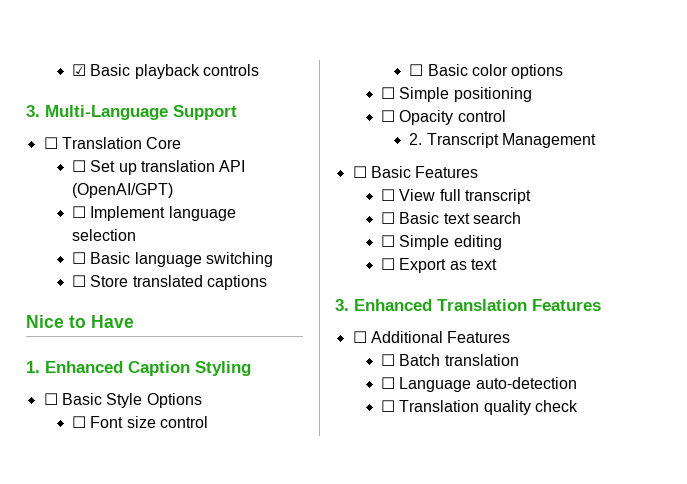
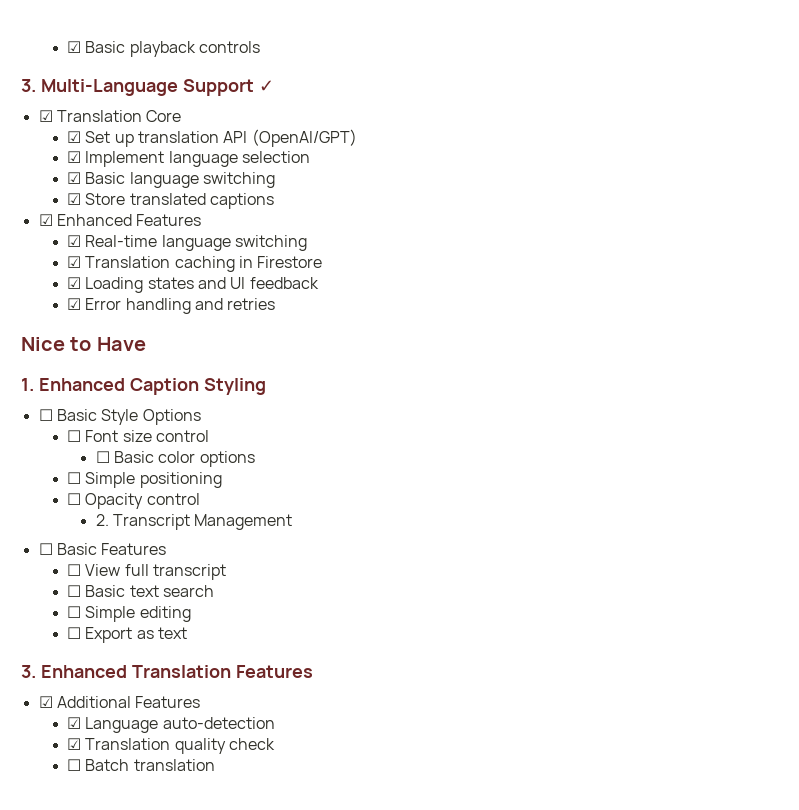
- 3. Multi-Language Support
- ☐ Translation Core
+ 3. Multi-Language Support ✓
+ ☑ Translation Core
- ☐ Set up translation API (OpenAI/GPT)
+ ☑ Set up translation API (OpenAI/GPT)
- ☐ Implement language selection
+ ☑ Implement language selection
- ☐ Basic language switching
+ ☑ Basic language switching
- ☐ Store translated captions
+ ☑ Store translated captions
+ ☑ Enhanced Features
+ ☑ Real-time language switching
+ ☑ Translation caching in Firestore
+ ☑ Loading states and UI feedback
+ ☑ Error handling and retries
- ☐ Additional Features
+ ☑ Additional Features
+ ☑ Language auto-detection
+ ☑ Translation quality check
  ☐ Batch translation
- ☐ Language auto-detection
- ☐ Translation quality check

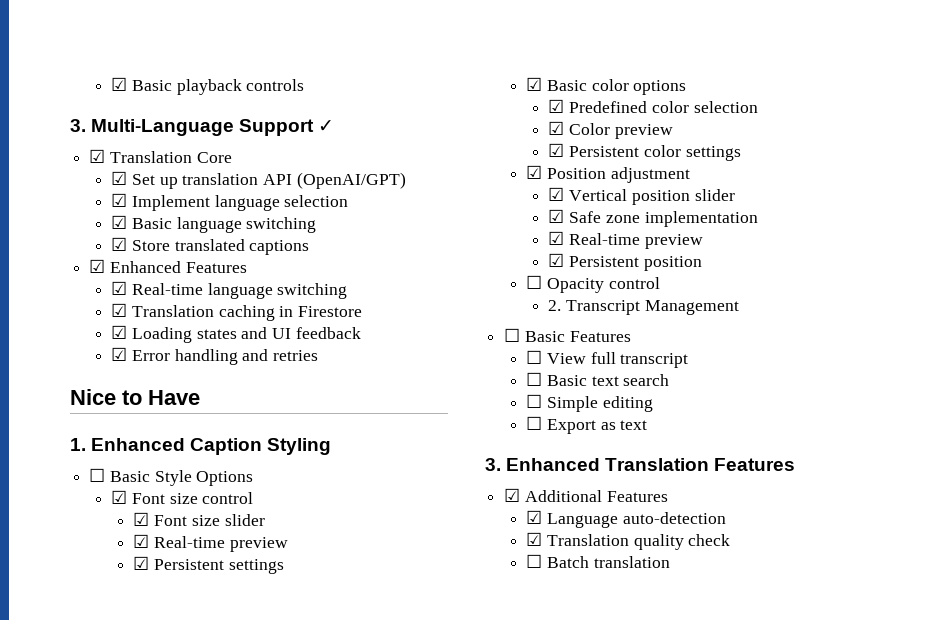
- ☐ Font size control
+ ☑ Font size control
- ☐ Basic color options
- ☐ Simple positioning
+ ☑ Font size slider
+ ☑ Real-time preview
+ ☑ Persistent settings
+ ☑ Basic color options
+ ☑ Predefined color selection
+ ☑ Color preview
+ ☑ Persistent color settings
+ ☑ Position adjustment
+ ☑ Vertical position slider
+ ☑ Safe zone implementation
+ ☑ Real-time preview
+ ☑ Persistent position

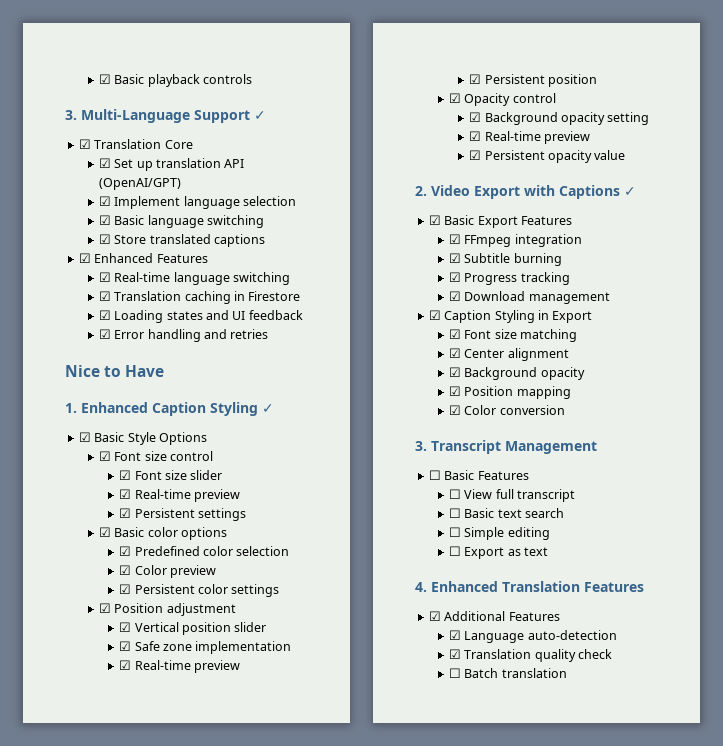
- 1. Enhanced Caption Styling
- ☐ Basic Style Options
+ 1. Enhanced Caption Styling ✓
+ ☑ Basic Style Options
- ☐ Opacity control
+ ☑ Opacity control
- 2. Transcript Management
+ ☑ Background opacity setting
+ ☑ Real-time preview
+ ☑ Persistent opacity value
+ 2. Video Export with Captions ✓
+ ☑ Basic Export Features
+ ☑ FFmpeg integration
+ ☑ Subtitle burning
+ ☑ Progress tracking
+ ☑ Download management
+ ☑ Caption Styling in Export
+ ☑ Font size matching
+ ☑ Center alignment
+ ☑ Background opacity
+ ☑ Position mapping
+ ☑ Color conversion
+ 3. Transcript Management
- 3. Enhanced Translation Features
+ 4. Enhanced Translation Features

